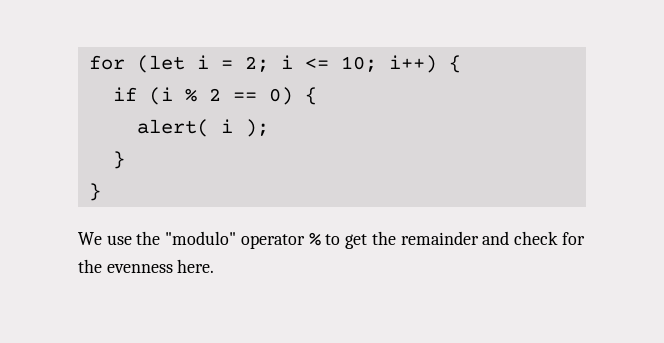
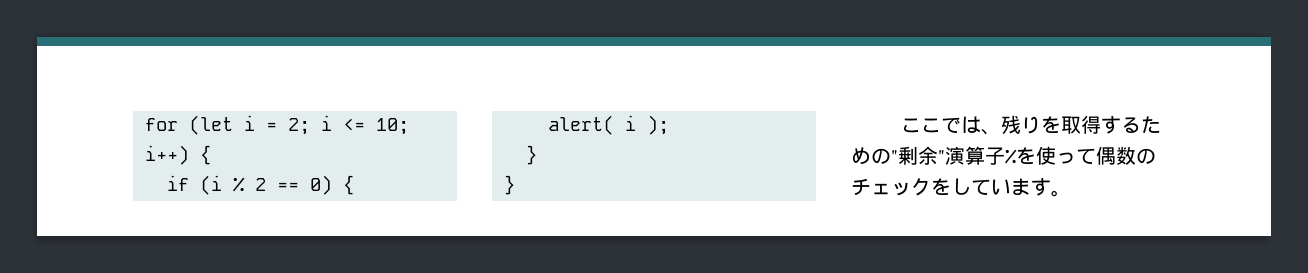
- We use the "modulo" operator % to get the remainder and check for the evenness here.
+ ここでは、残りを取得するための"剰余"演算子%を使って偶数のチェックをしています。

